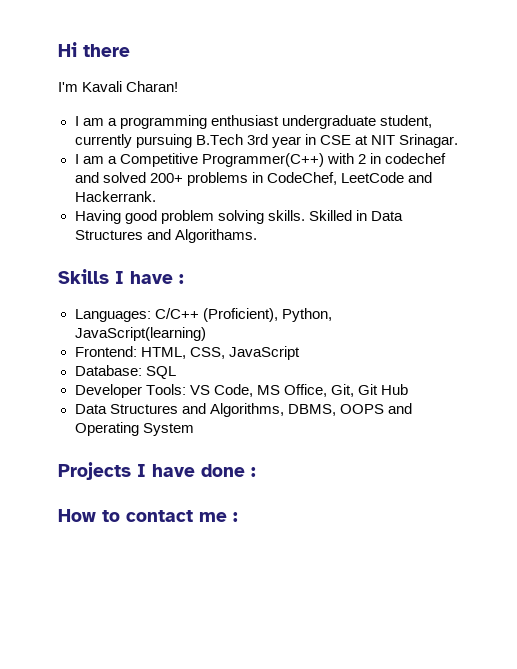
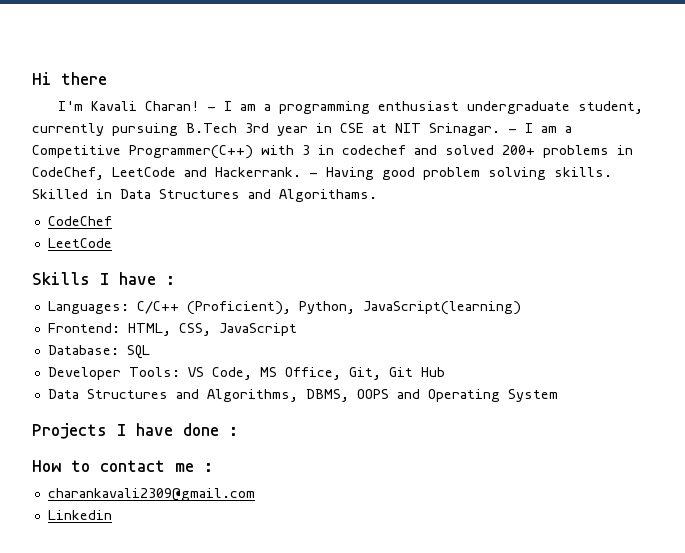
- I'm Kavali Charan!
- I am a programming enthusiast undergraduate student, currently pursuing B.Tech 3rd year in CSE at NIT Srinagar.
- I am a Competitive Programmer(C++) with 2 in codechef and solved 200+ problems in CodeChef, LeetCode and Hackerrank.
- Having good problem solving skills.
+ I'm Kavali Charan! - I am a programming enthusiast undergraduate student, currently pursuing B.Tech 3rd year in CSE at NIT Srinagar. - I am a Competitive Programmer(C++) with 3 in codechef and solved 200+ problems in CodeChef, LeetCode and Hackerrank. - Having good problem solving skills.
+ CodeChef
+ LeetCode
+ charankavali2309@gmail.com
+ Linkedin

